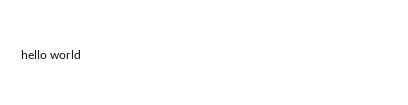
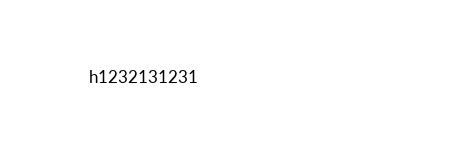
- hello world
+ h1232131231

